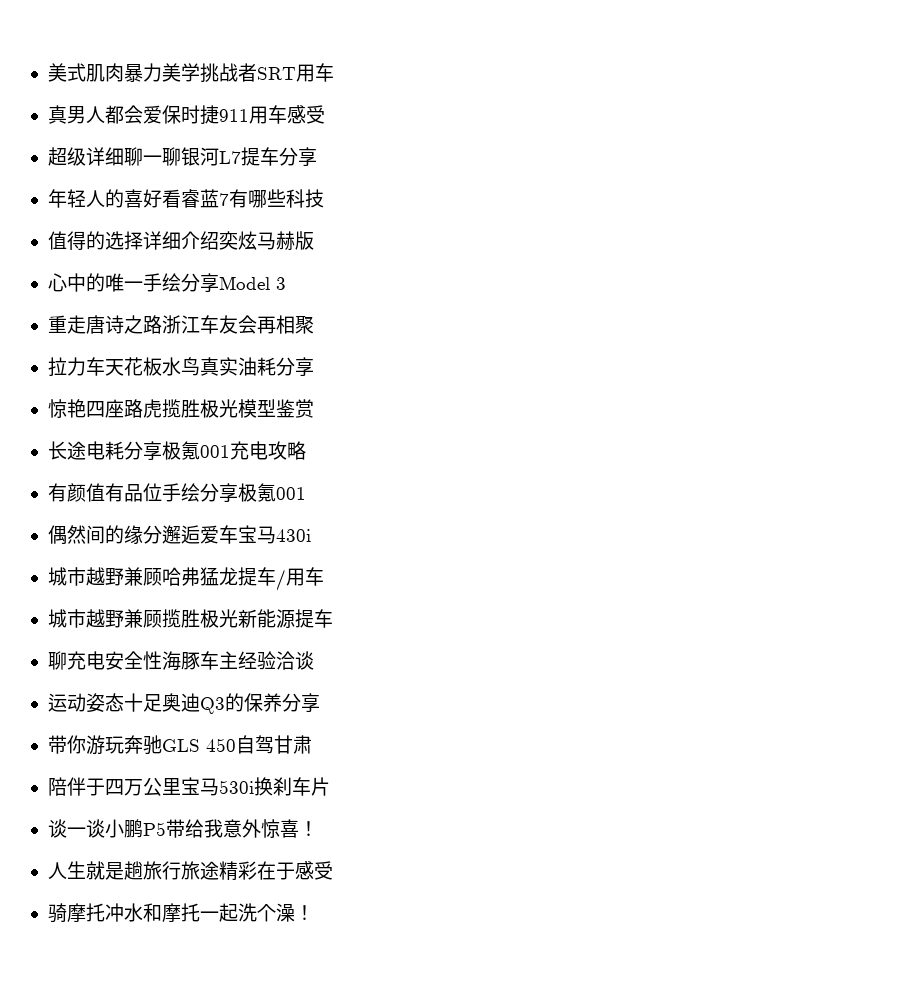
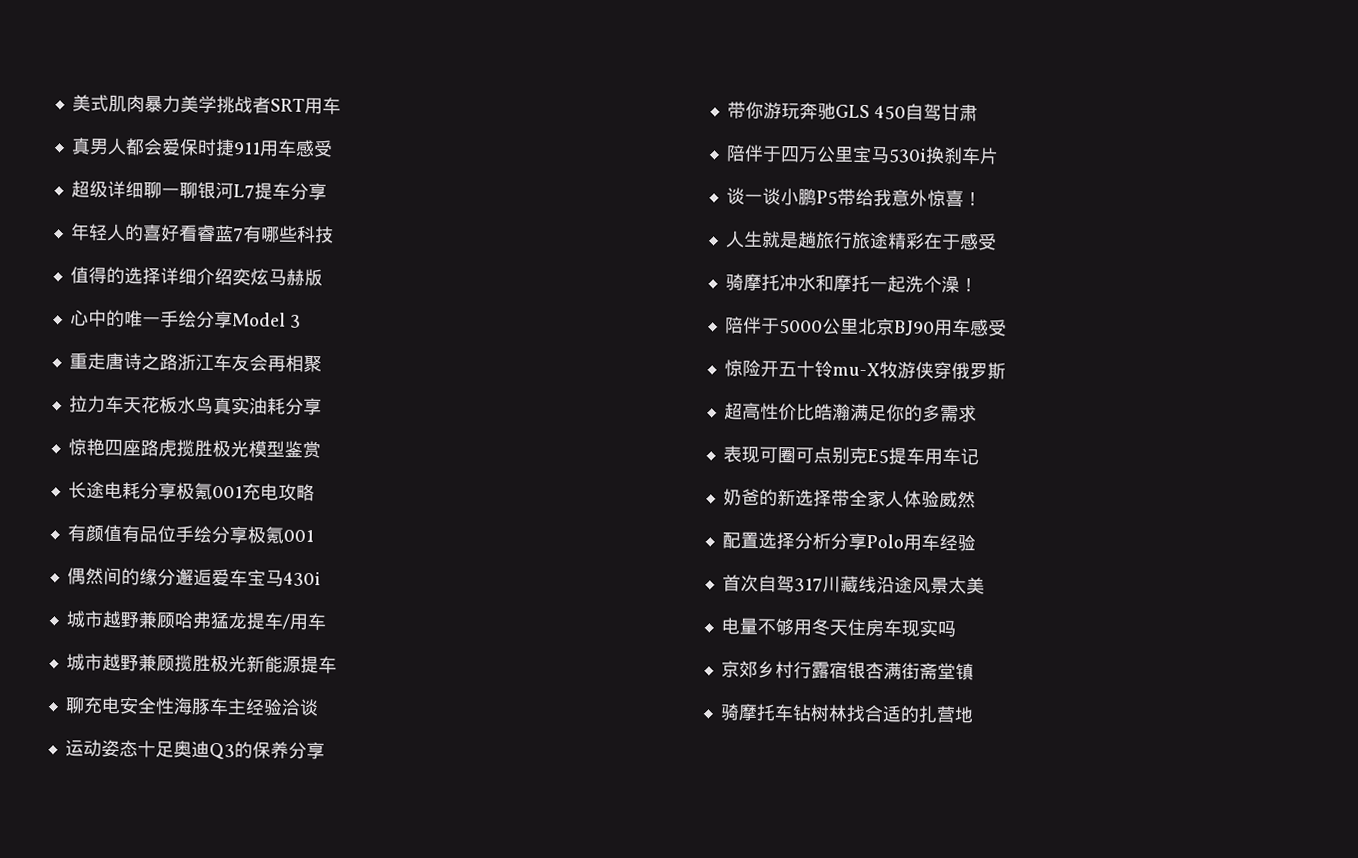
+ 陪伴于5000公里北京BJ90用车感受
+ 惊险开五十铃mu-X牧游侠穿俄罗斯
+ 超高性价比皓瀚满足你的多需求
+ 表现可圈可点别克E5提车用车记
+ 奶爸的新选择带全家人体验威然
+ 配置选择分析分享Polo用车经验
+ 首次自驾317川藏线沿途风景太美
+ 电量不够用冬天住房车现实吗
+ 京郊乡村行露宿银杏满街斋堂镇
+ 骑摩托车钻树林找合适的扎营地

